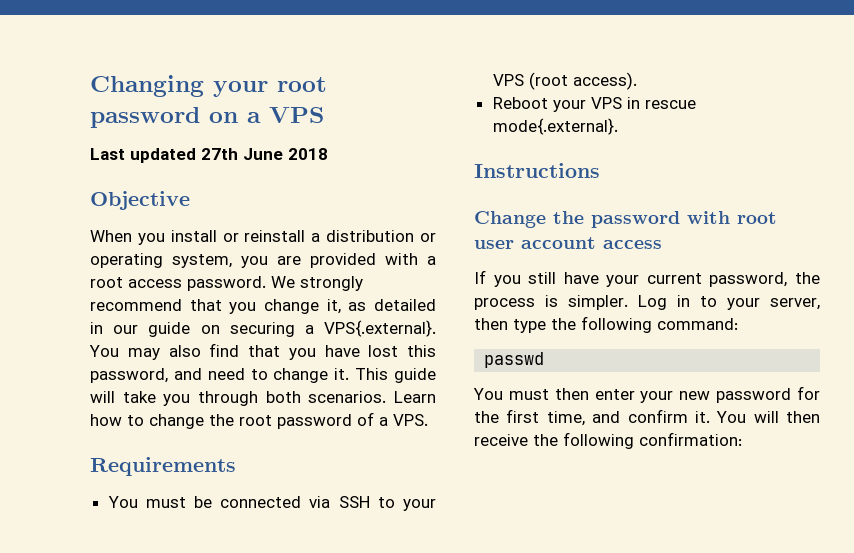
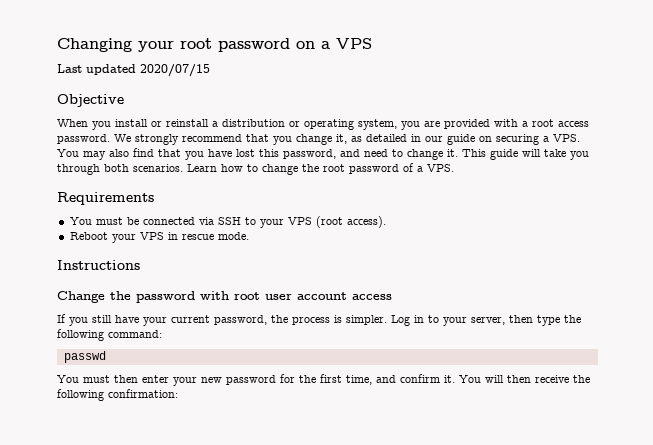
- Last updated 27th June 2018
+ Last updated 2020/07/15
- We strongly recommend that you change it, as detailed in our guide on securing a VPS{.external}. You may also find that you have lost this password, and need to change it.
+ We strongly recommend that you change it, as detailed in our guide on securing a VPS. You may also find that you have lost this password, and need to change it.
- Reboot your VPS in rescue mode{.external}.
+ Reboot your VPS in rescue mode.

